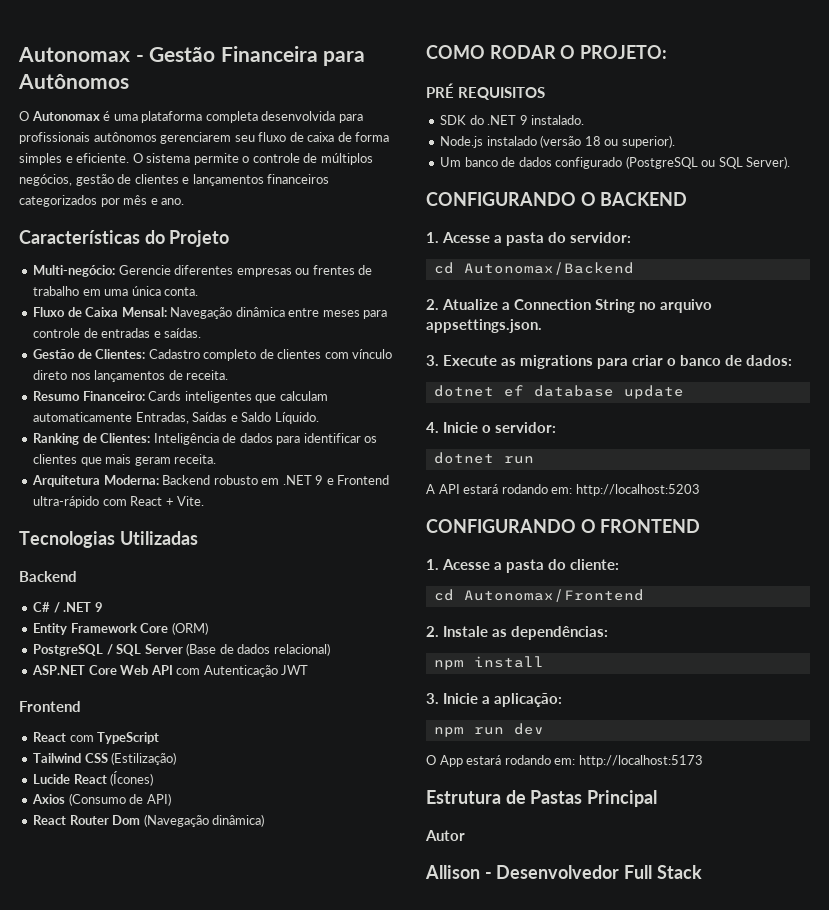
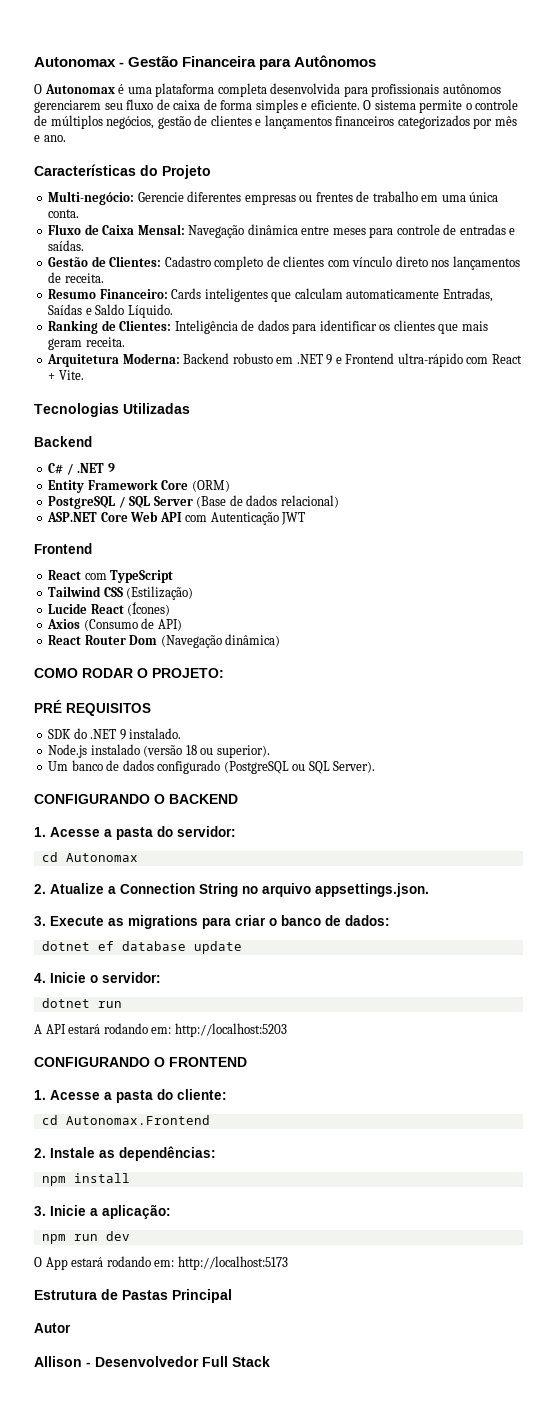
- cd Autonomax/Backend
+ cd Autonomax
- cd Autonomax/Frontend
+ cd Autonomax.Frontend

